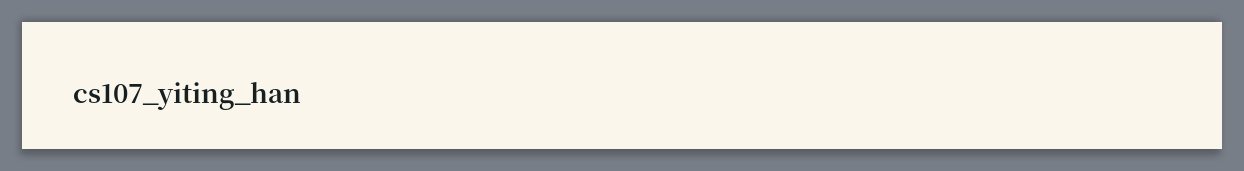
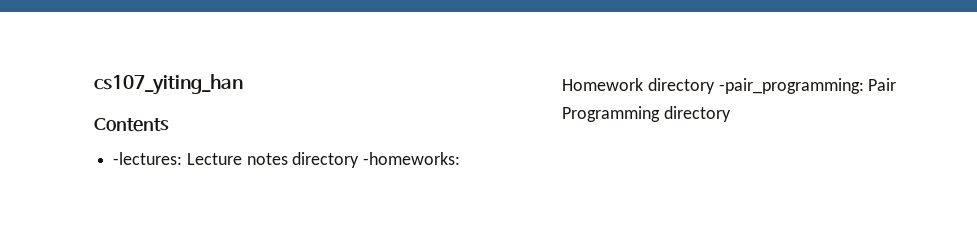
+ Contents
+ -lectures: Lecture notes directory -homeworks: Homework directory -pair_programming: Pair Programming directory

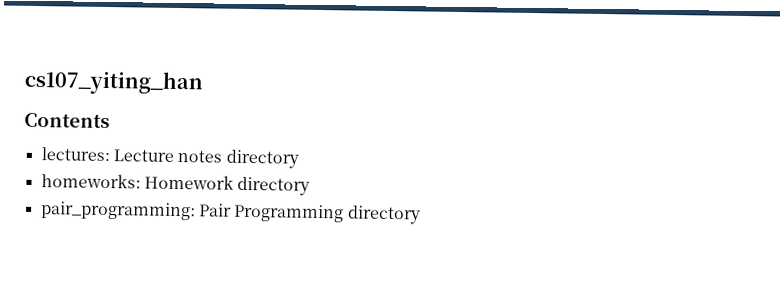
- -lectures: Lecture notes directory -homeworks: Homework directory -pair_programming: Pair Programming directory
+ lectures: Lecture notes directory
+ homeworks: Homework directory
+ pair_programming: Pair Programming directory

